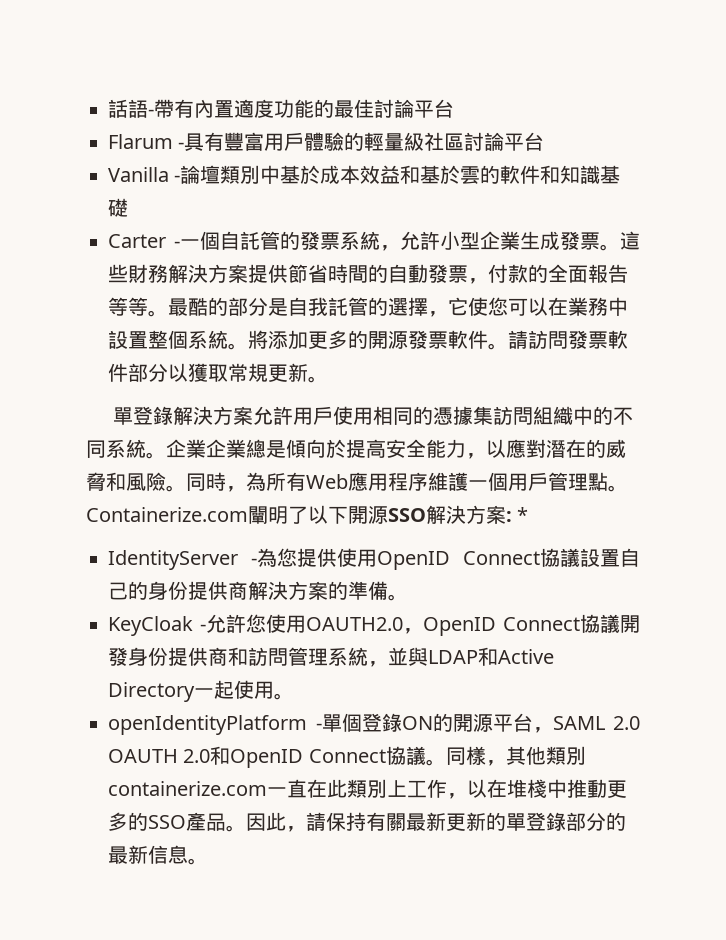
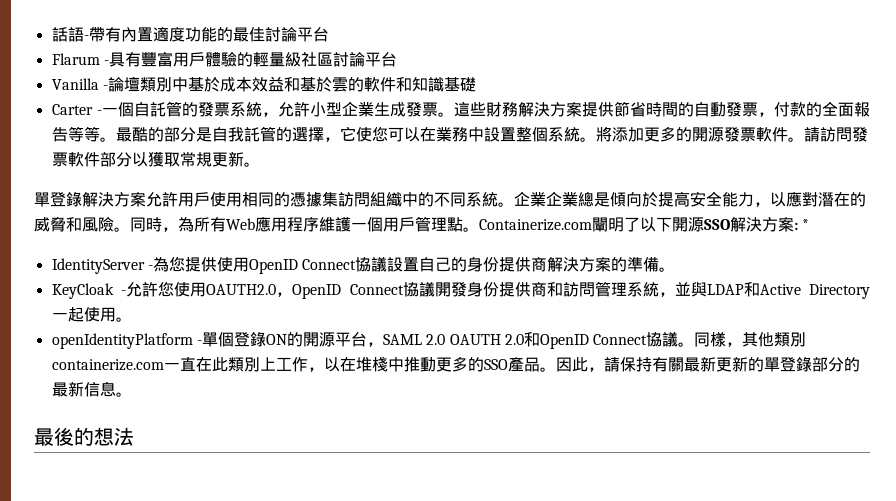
+ 最後的想法

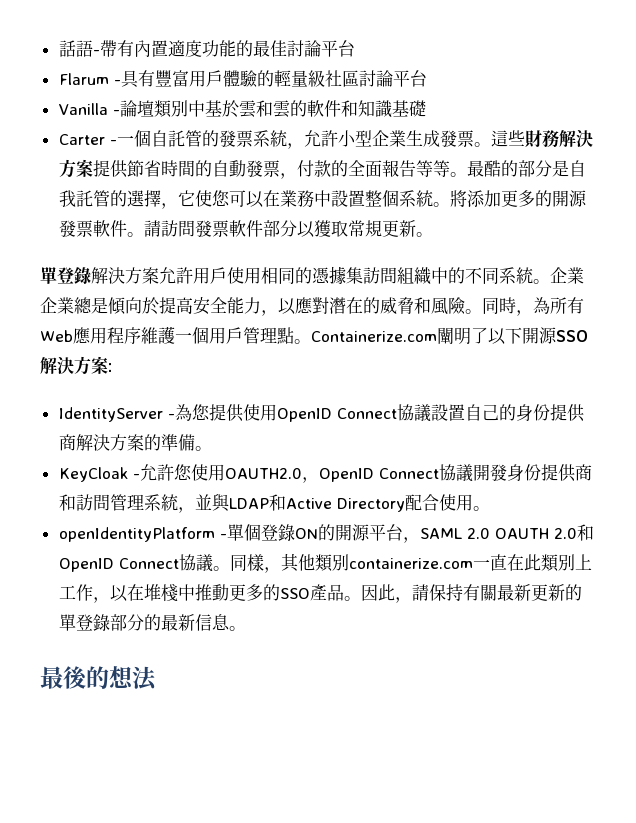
- Vanilla -論壇類別中基於成本效益和基於雲的軟件和知識基礎
+ Vanilla -論壇類別中基於雲和雲的軟件和知識基礎
- Containerize.com闡明了以下開源SSO解決方案: *
+ Containerize.com闡明了以下開源SSO解決方案:
- KeyCloak -允許您使用OAUTH2.0，OpenID Connect協議開發身份提供商和訪問管理系統，並與LDAP和Active Directory一起使用。
+ KeyCloak -允許您使用OAUTH2.0，OpenID Connect協議開發身份提供商和訪問管理系統，並與LDAP和Active Directory配合使用。

